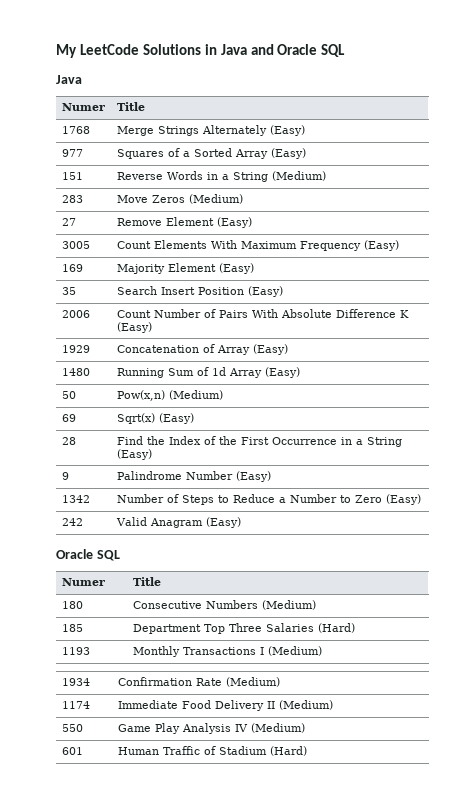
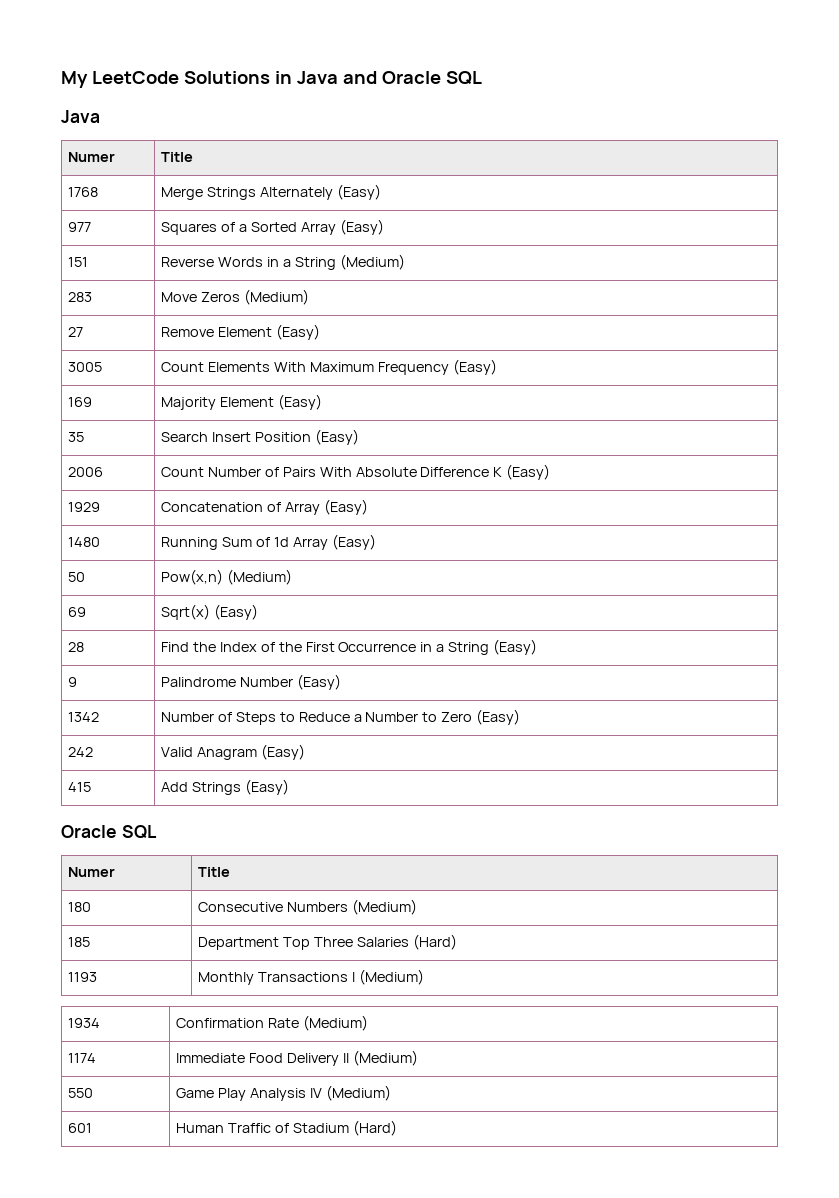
+ 415 | Add Strings (Easy)

